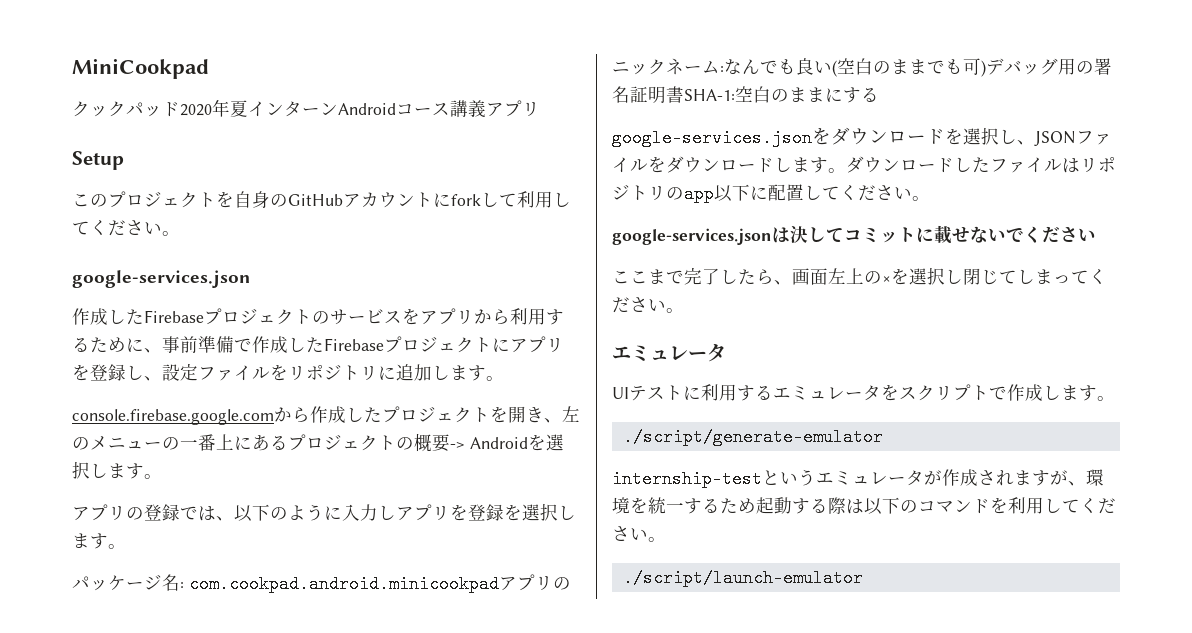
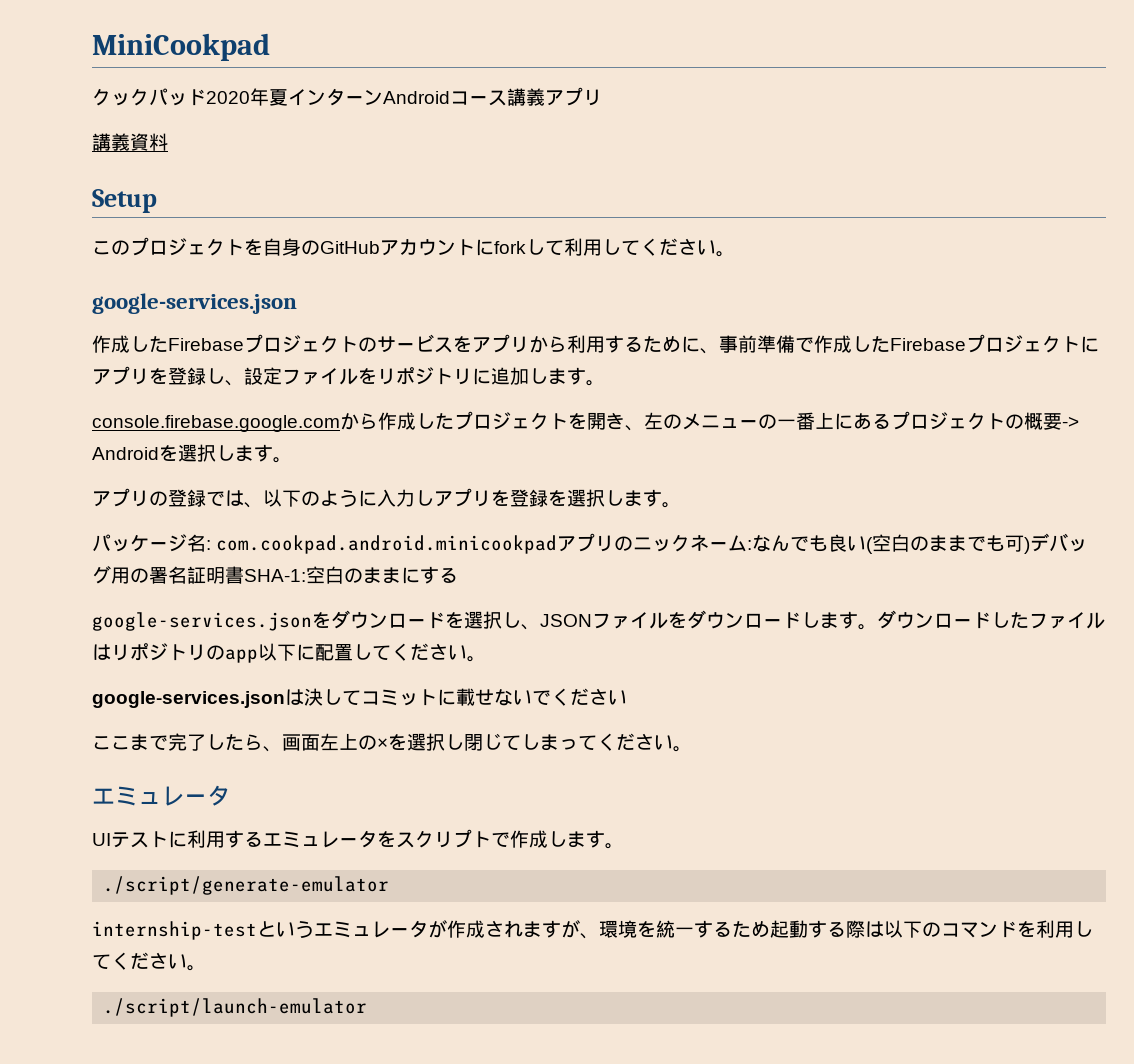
+ 講義資料

